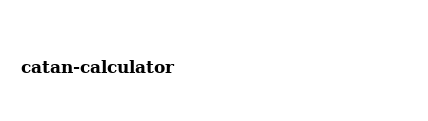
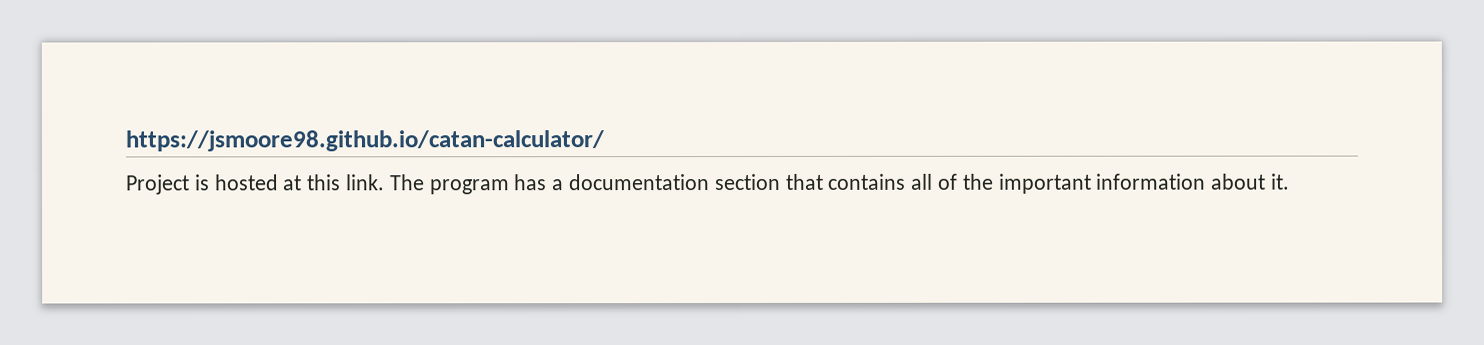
- catan-calculator
+ https://jsmoore98.github.io/catan-calculator/
+ Project is hosted at this link. The program has a documentation section that contains all of the important information about it.

